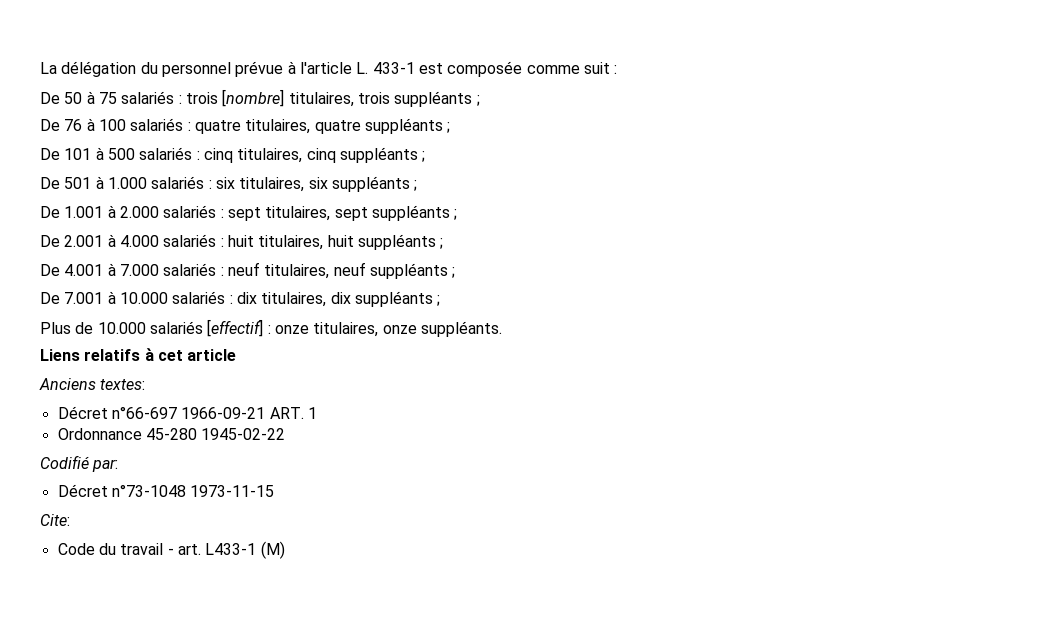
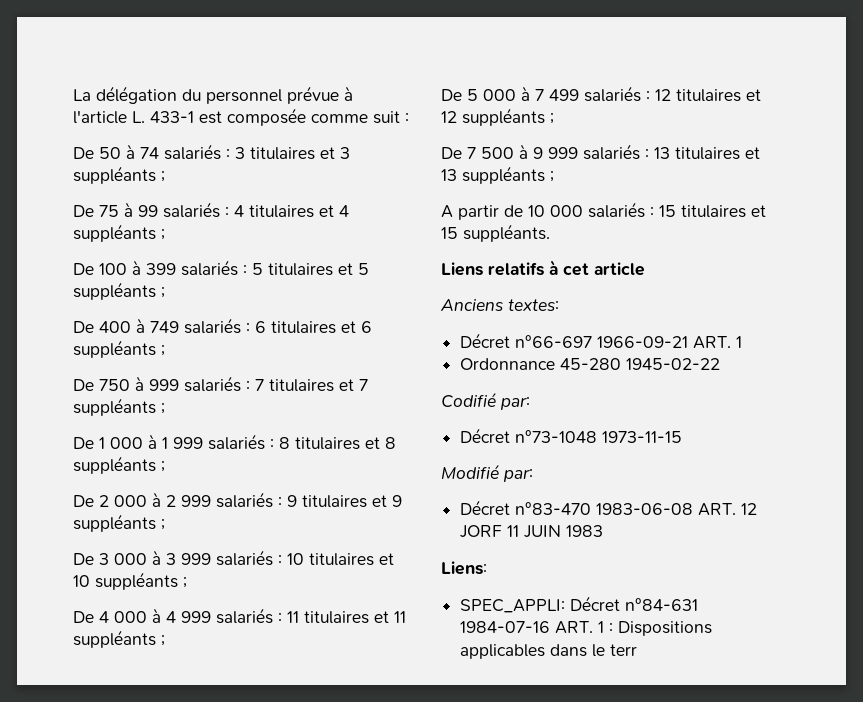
- De 50 à 75 salariés : trois [nombre] titulaires, trois suppléants ;
- De 76 à 100 salariés : quatre titulaires, quatre suppléants ;
- De 101 à 500 salariés : cinq titulaires, cinq suppléants ;
- De 501 à 1.000 salariés : six titulaires, six suppléants ;
- De 1.001 à 2.000 salariés : sept titulaires, sept suppléants ;
- De 2.001 à 4.000 salariés : huit titulaires, huit suppléants ;
- De 4.001 à 7.000 salariés : neuf titulaires, neuf suppléants ;
- De 7.001 à 10.000 salariés : dix titulaires, dix suppléants ;
- Plus de 10.000 salariés [effectif] : onze titulaires, onze suppléants.
+ De 50 à 74 salariés : 3 titulaires et 3 suppléants ;
+ De 75 à 99 salariés : 4 titulaires et 4 suppléants ;
+ De 100 à 399 salariés : 5 titulaires et 5 suppléants ;
+ De 400 à 749 salariés : 6 titulaires et 6 suppléants ;
+ De 750 à 999 salariés : 7 titulaires et 7 suppléants ;
+ De 1 000 à 1 999 salariés : 8 titulaires et 8 suppléants ;
+ De 2 000 à 2 999 salariés : 9 titulaires et 9 suppléants ;
+ De 3 000 à 3 999 salariés : 10 titulaires et 10 suppléants ;
+ De 4 000 à 4 999 salariés : 11 titulaires et 11 suppléants ;
+ De 5 000 à 7 499 salariés : 12 titulaires et 12 suppléants ;
+ De 7 500 à 9 999 salariés : 13 titulaires et 13 suppléants ;
+ A partir de 10 000 salariés : 15 titulaires et 15 suppléants.
- Cite:
- Code du travail - art. L433-1 (M)
+ Modifié par:
+ Décret n°83-470 1983-06-08 ART. 12 JORF 11 JUIN 1983
+ Liens:
+ SPEC_APPLI: Décret n°84-631 1984-07-16 ART. 1 : Dispositions applicables dans le terr

